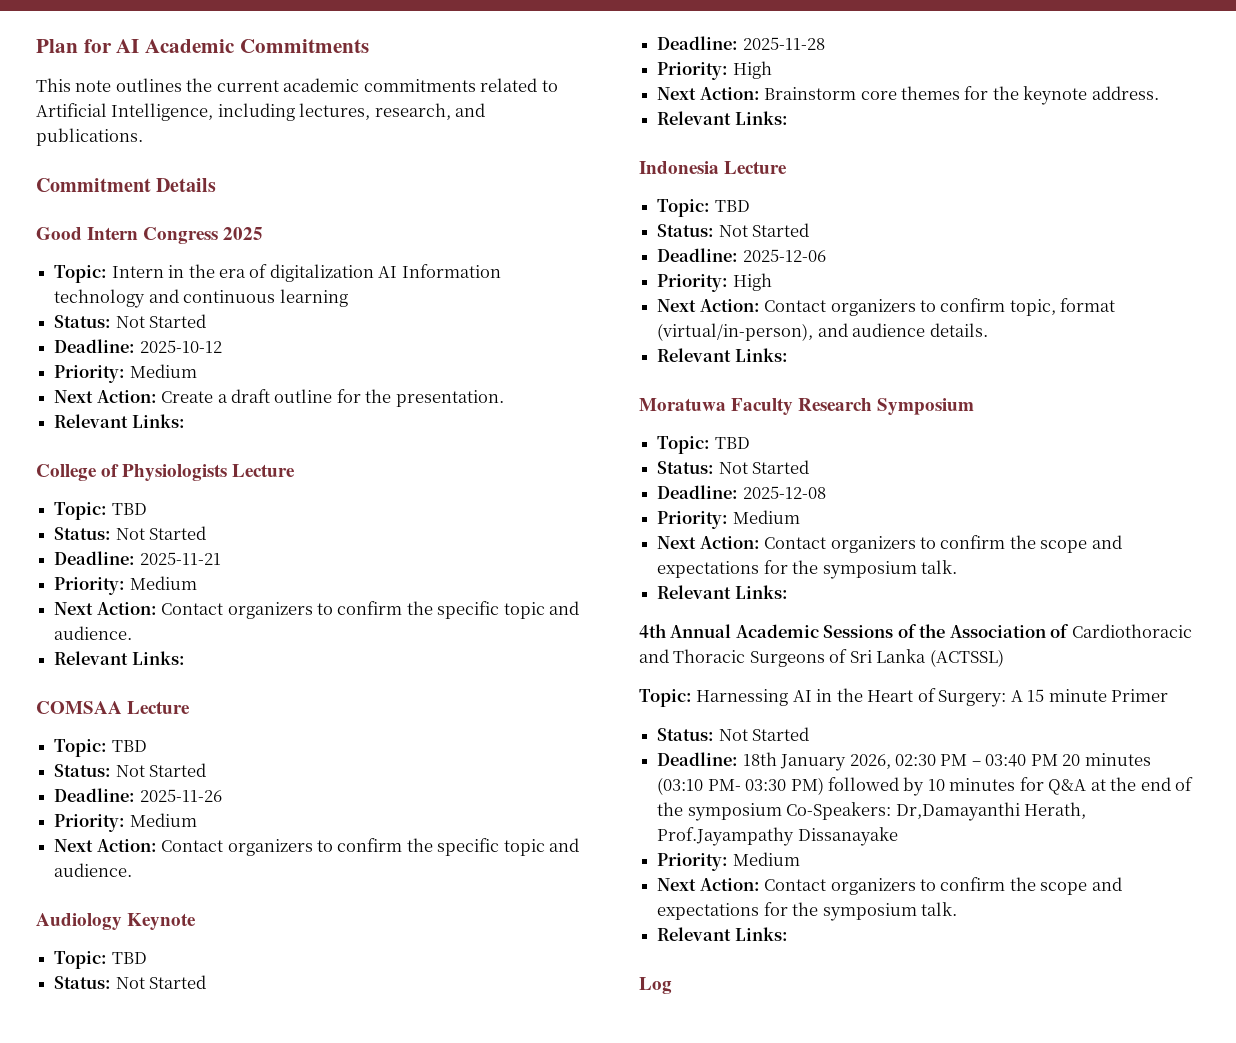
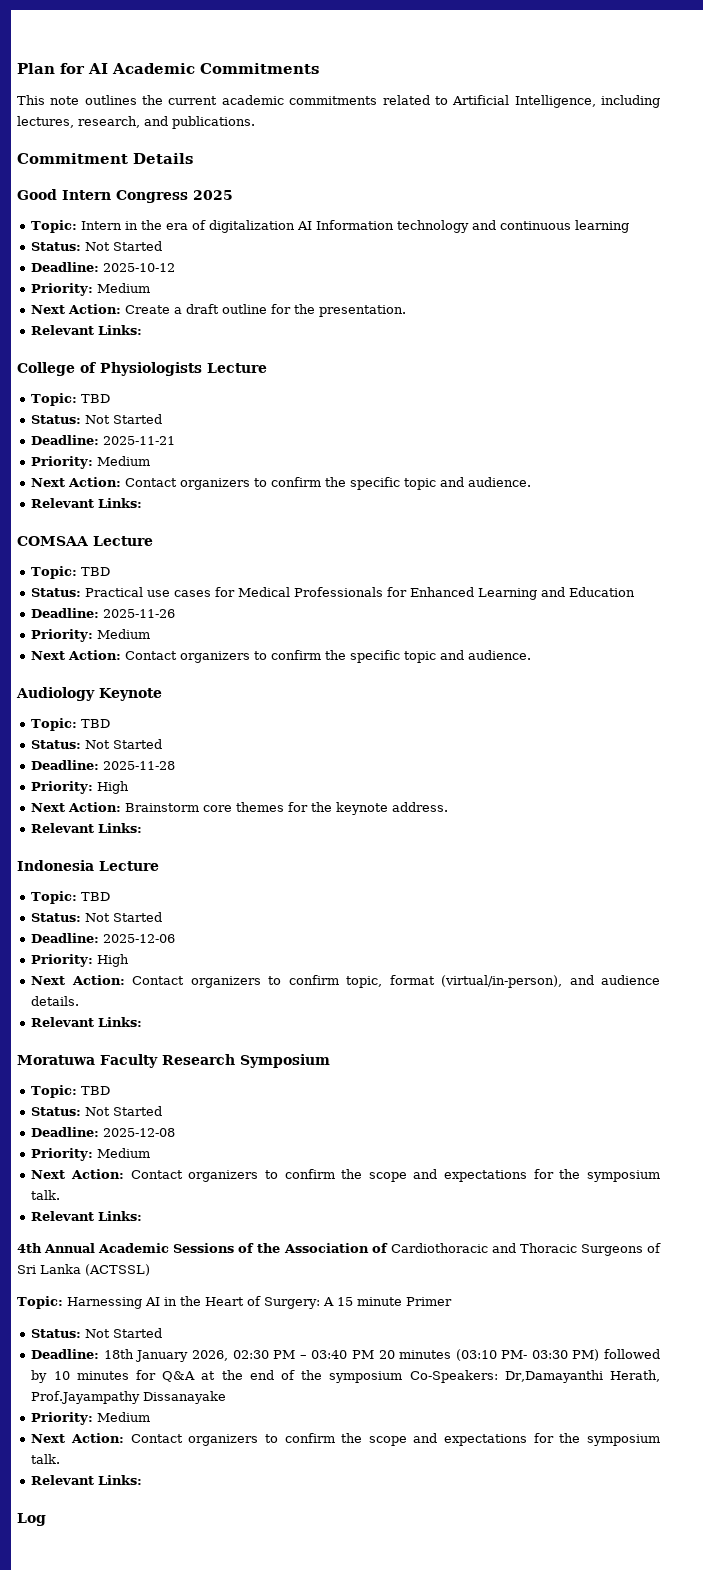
  COMSAA Lecture
  Topic: TBD
- Status: Not Started
+ Status: Practical use cases for Medical Professionals for Enhanced Learning and Education

